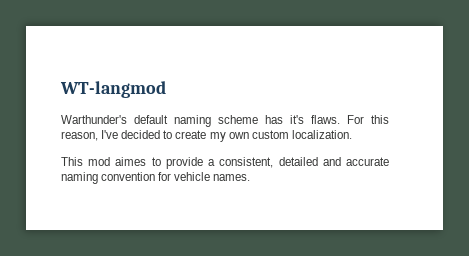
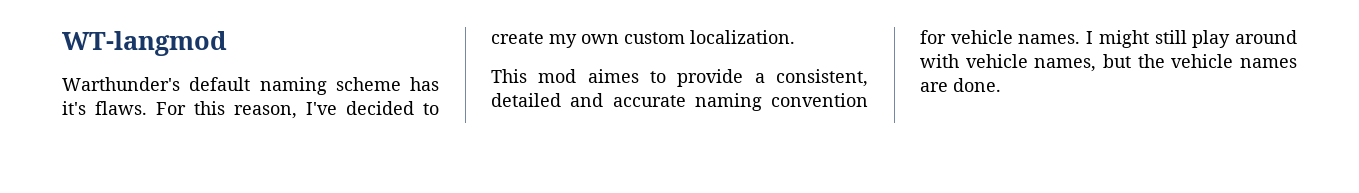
+ I might still play around with vehicle names, but the vehicle names are done.

